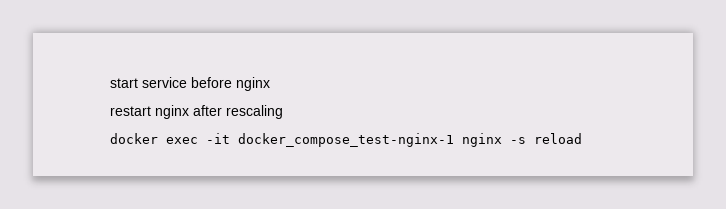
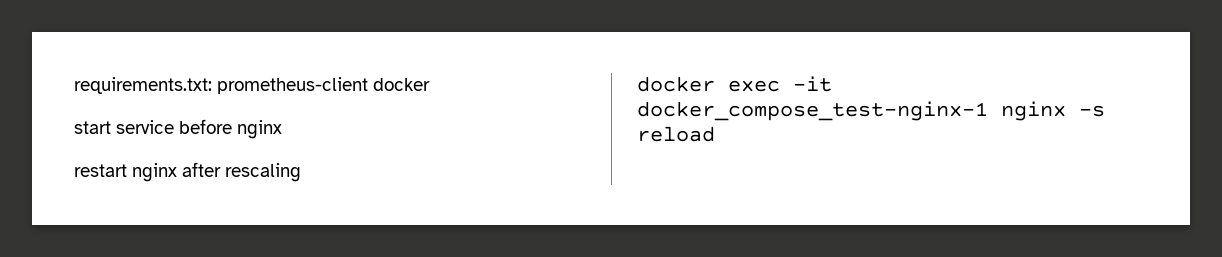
+ requirements.txt: prometheus-client docker

